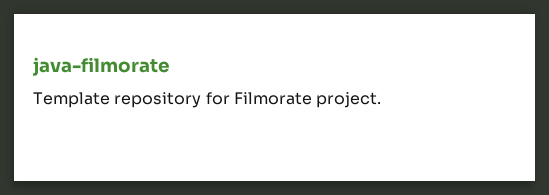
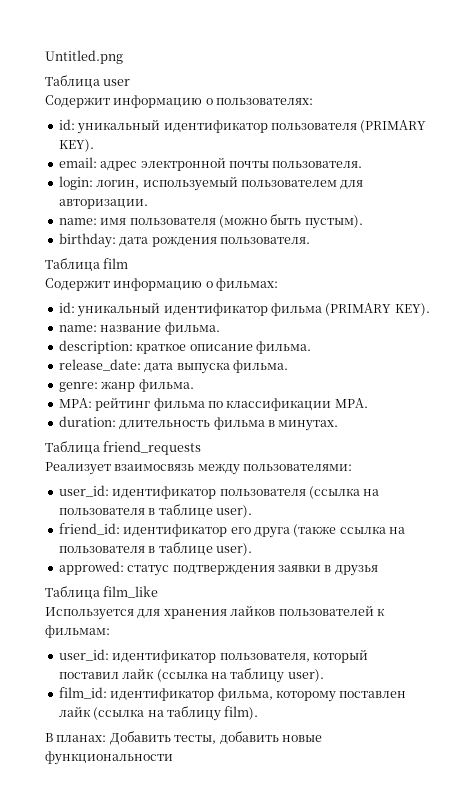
- java-filmorate
- Template repository for Filmorate project.
+ Untitled.png
+ Таблица user
+ Содержит информацию о пользователях:
+ id: уникальный идентификатор пользователя (PRIMARY KEY).
+ email: адрес электронной почты пользователя.
+ login: логин, используемый пользователем для авторизации.
+ name: имя пользователя (можно быть пустым).
+ birthday: дата рождения пользователя.
+ Таблица film
+ Содержит информацию о фильмах:
+ id: уникальный идентификатор фильма (PRIMARY KEY).
+ name: название фильма.
+ description: краткое описание фильма.
+ release_date: дата выпуска фильма.
+ genre: жанр фильма.
+ MPA: рейтинг фильма по классификации MPA.
+ duration: длительность фильма в минутах.
+ Таблица friend_requests
+ Реализует взаимосвязь между пользователями:
+ user_id: идентификатор пользователя (ссылка на пользователя в таблице user).
+ friend_id: идентификатор его друга (также ссылка на пользователя в таблице user).
+ approwed: статус подтверждения заявки в друзья
+ Таблица film_like
+ Используется для хранения лайков пользователей к фильмам:
+ user_id: идентификатор пользователя, который поставил лайк (ссылка на таблицу user).
+ film_id: идентификатор фильма, которому поставлен лайк (ссылка на таблицу film).
+ В планах: Добавить тесты, добавить новые функциональности

